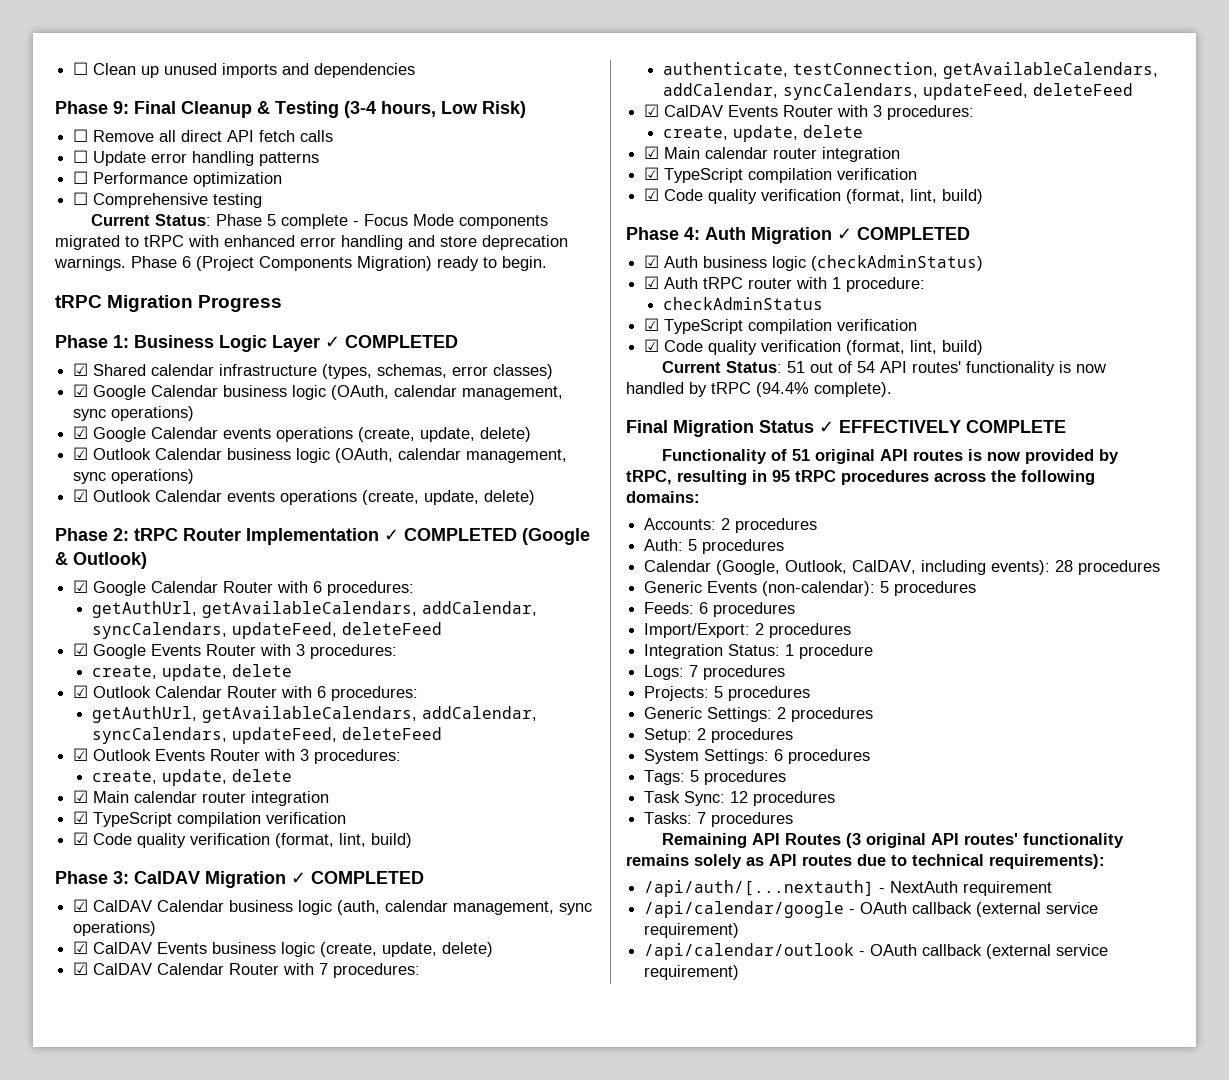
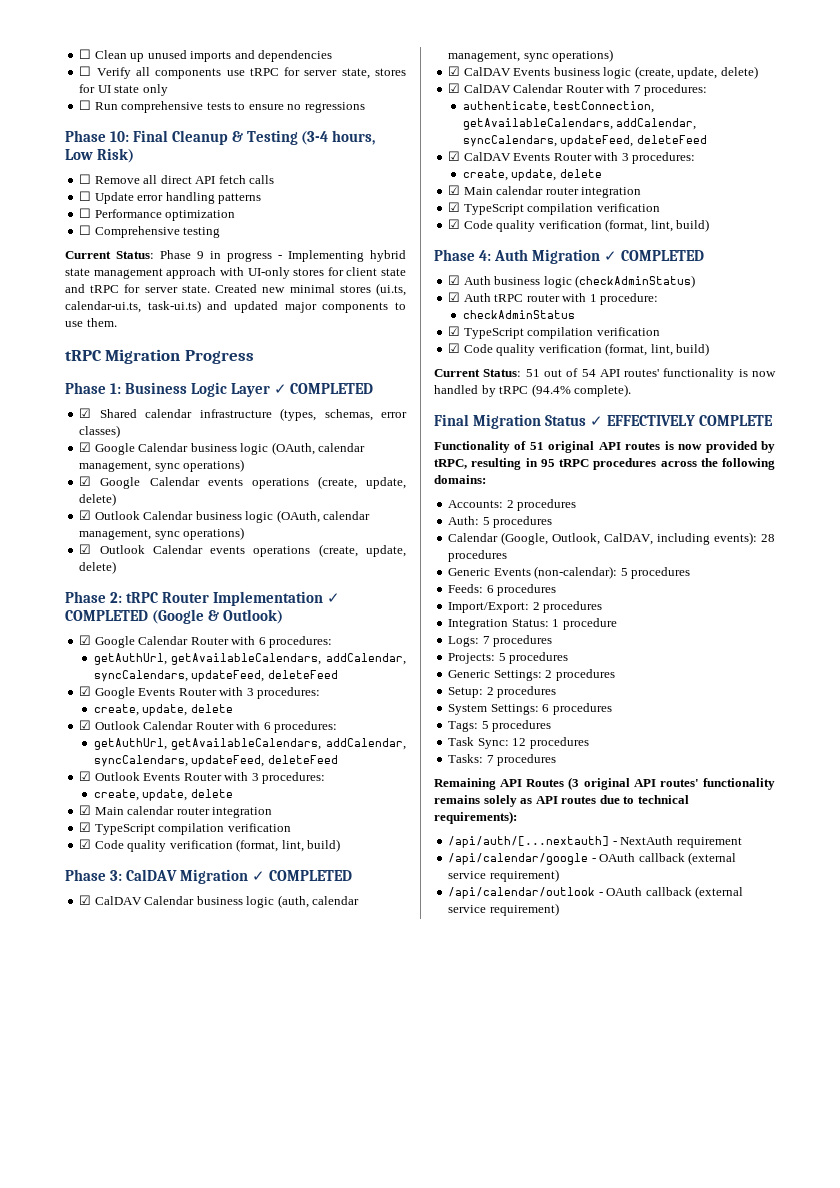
- Phase 9: Final Cleanup & Testing (3-4 hours, Low Risk)
+ ☐ Verify all components use tRPC for server state, stores for UI state only
+ ☐ Run comprehensive tests to ensure no regressions
+ Phase 10: Final Cleanup & Testing (3-4 hours, Low Risk)
- Current Status: Phase 5 complete - Focus Mode components migrated to tRPC with enhanced error handling and store deprecation warnings. Phase 6 (Project Components Migration) ready to begin.
+ Current Status: Phase 9 in progress - Implementing hybrid state management approach with UI-only stores for client state and tRPC for server state. Created new minimal stores (ui.ts, calendar-ui.ts, task-ui.ts) and updated major components to use them.

